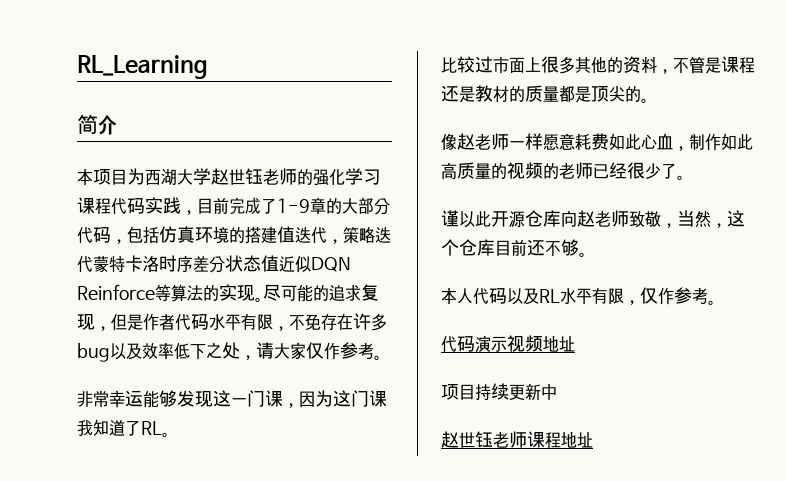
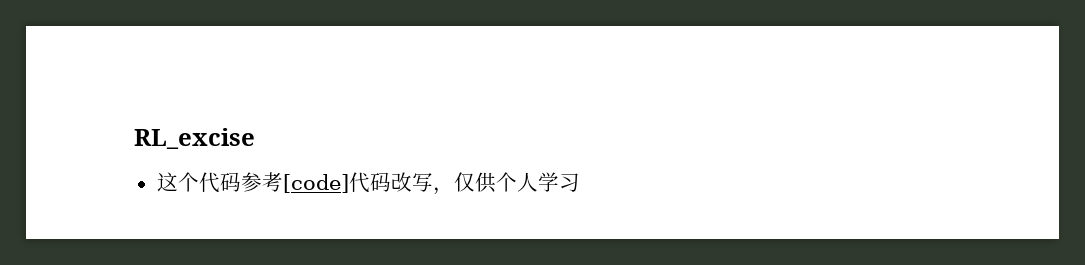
- RL_Learning
- 简介
- 本项目为西湖大学赵世钰老师的强化学习课程代码实践，目前完成了1-9章的大部分代码，包括仿真环境的搭建值迭代，策略迭代蒙特卡洛时序差分状态值近似DQN Reinforce等算法的实现。尽可能的追求复现，但是作者代码水平有限，不免存在许多bug以及效率低下之处，请大家仅作参考。
- 非常幸运能够发现这一门课，因为这门课我知道了RL。
- 比较过市面上很多其他的资料，不管是课程还是教材的质量都是顶尖的。
- 像赵老师一样愿意耗费如此心血，制作如此高质量的视频的老师已经很少了。
- 谨以此开源仓库向赵老师致敬，当然，这个仓库目前还不够。
- 本人代码以及RL水平有限，仅作参考。
- 代码演示视频地址
- 项目持续更新中
- 赵世钰老师课程地址
+ RL_excise
+ 这个代码参考[code]代码改写，仅供个人学习

